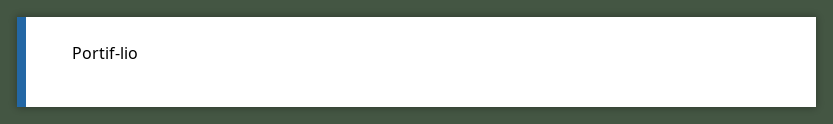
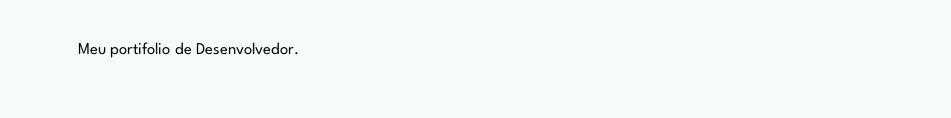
- Portif-lio
+ Meu portifolio de Desenvolvedor.

